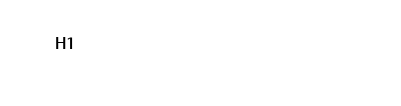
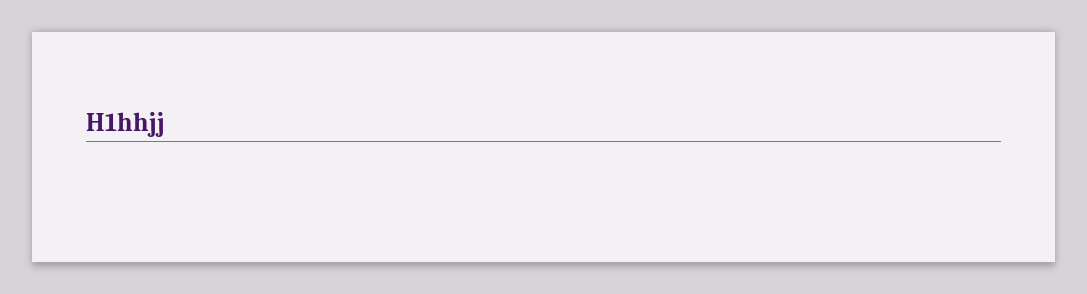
- H1
+ H1hhjj

